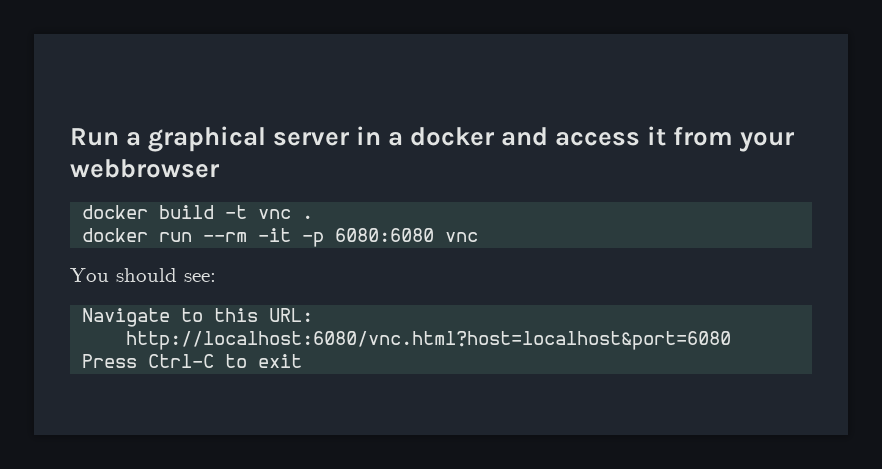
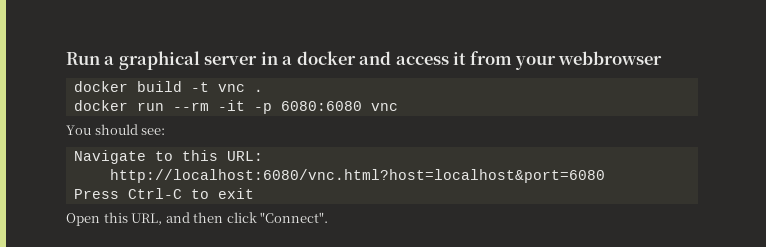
+ Open this URL, and then click "Connect".

